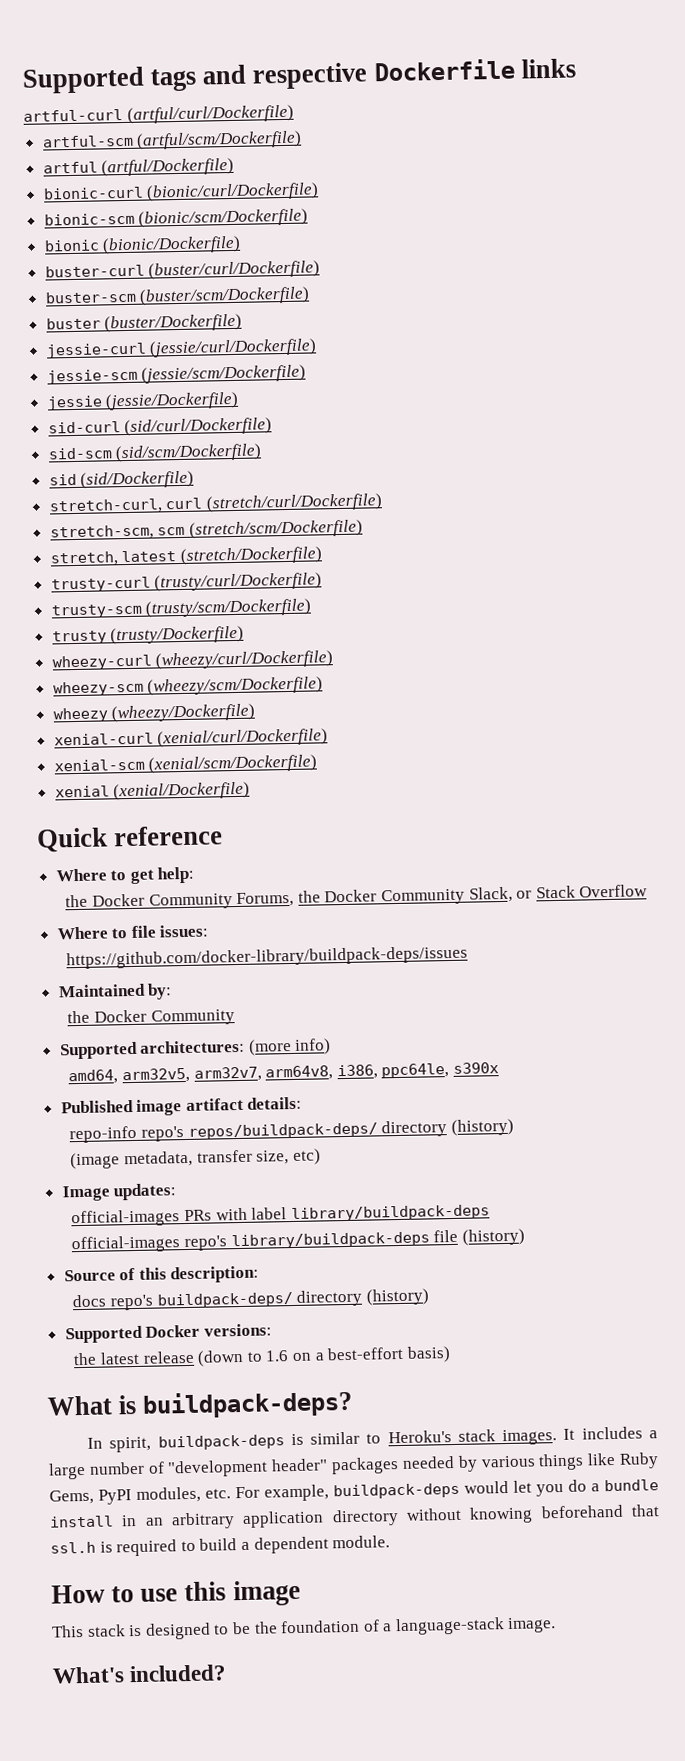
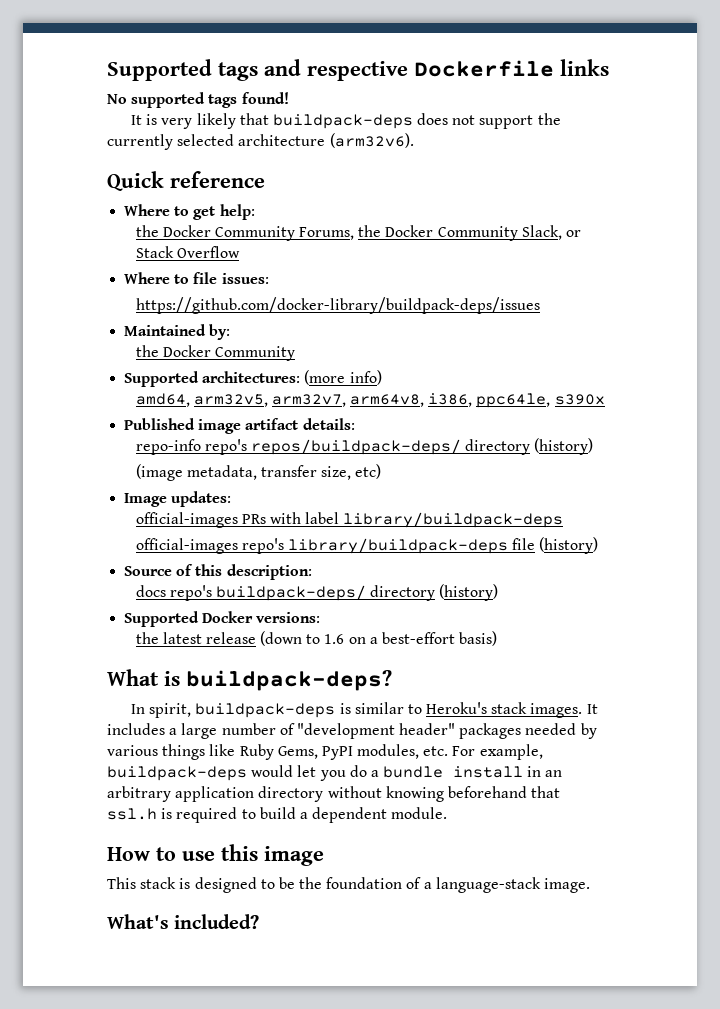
- artful-curl (artful/curl/Dockerfile)
- artful-scm (artful/scm/Dockerfile)
- artful (artful/Dockerfile)
- bionic-curl (bionic/curl/Dockerfile)
- bionic-scm (bionic/scm/Dockerfile)
- bionic (bionic/Dockerfile)
- buster-curl (buster/curl/Dockerfile)
- buster-scm (buster/scm/Dockerfile)
- buster (buster/Dockerfile)
- jessie-curl (jessie/curl/Dockerfile)
- jessie-scm (jessie/scm/Dockerfile)
- jessie (jessie/Dockerfile)
- sid-curl (sid/curl/Dockerfile)
- sid-scm (sid/scm/Dockerfile)
- sid (sid/Dockerfile)
- stretch-curl, curl (stretch/curl/Dockerfile)
- stretch-scm, scm (stretch/scm/Dockerfile)
- stretch, latest (stretch/Dockerfile)
- trusty-curl (trusty/curl/Dockerfile)
- trusty-scm (trusty/scm/Dockerfile)
- trusty (trusty/Dockerfile)
- wheezy-curl (wheezy/curl/Dockerfile)
- wheezy-scm (wheezy/scm/Dockerfile)
- wheezy (wheezy/Dockerfile)
- xenial-curl (xenial/curl/Dockerfile)
- xenial-scm (xenial/scm/Dockerfile)
- xenial (xenial/Dockerfile)
+ No supported tags found!
+ It is very likely that buildpack-deps does not support the currently selected architecture (arm32v6).

